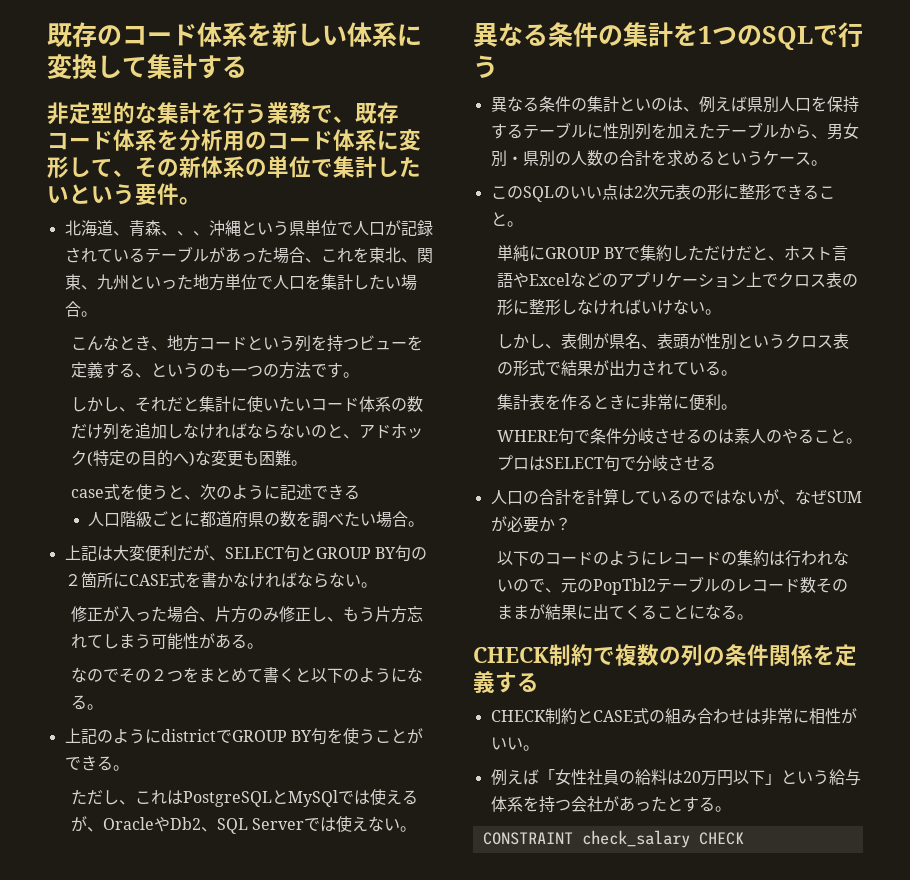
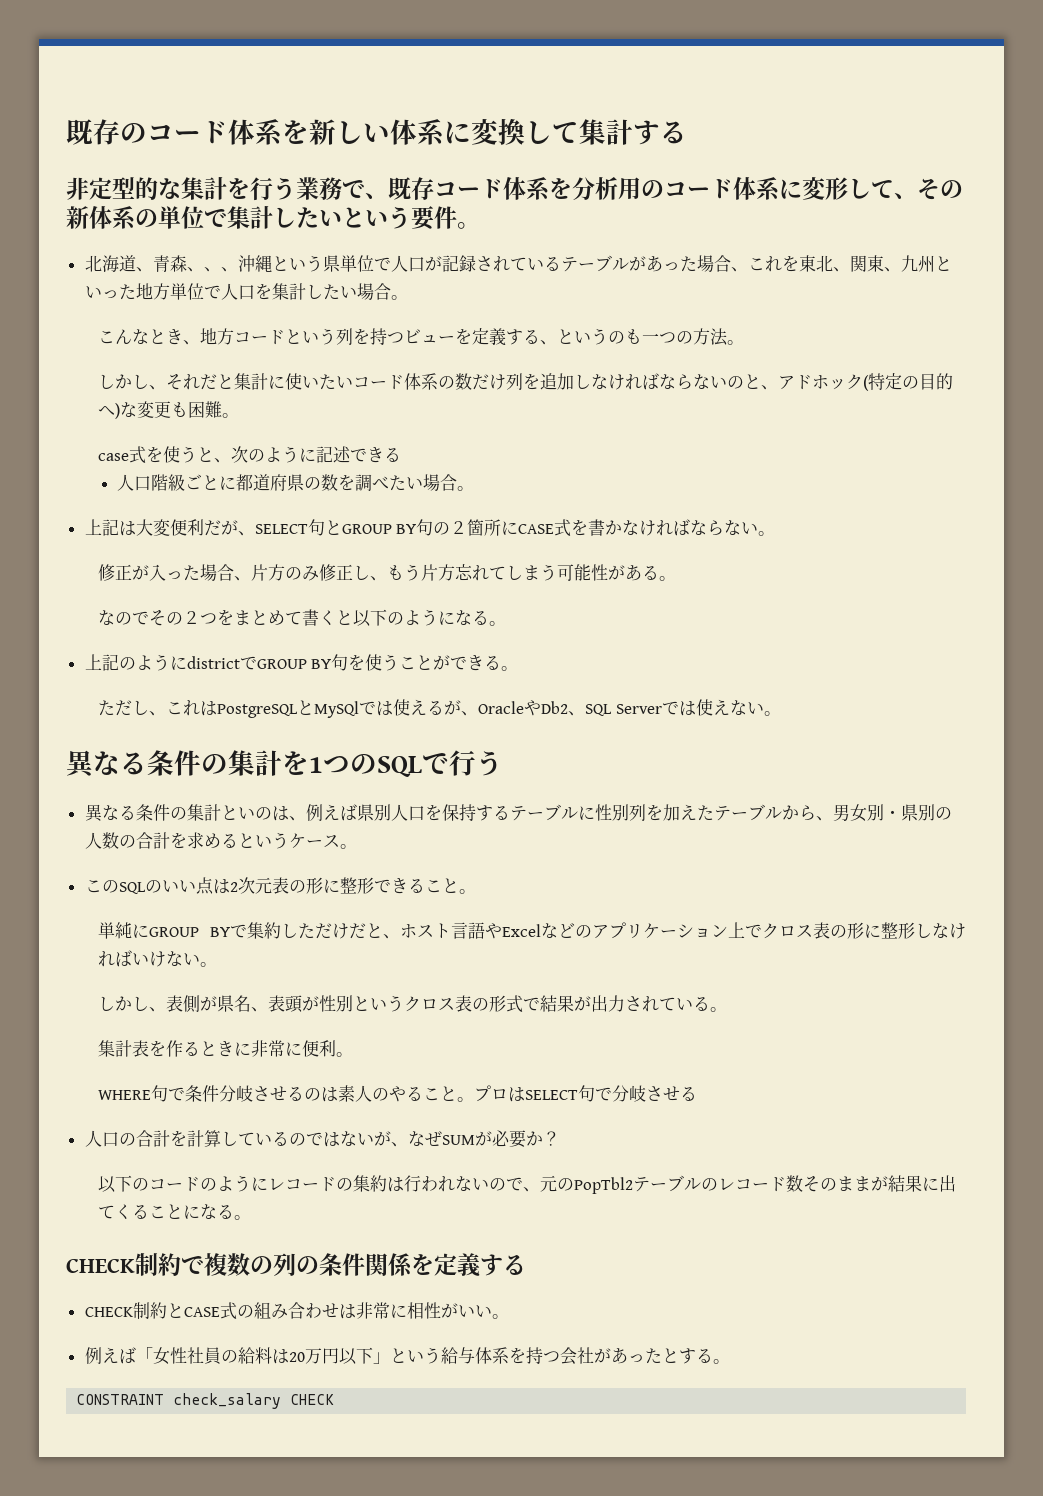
- こんなとき、地方コードという列を持つビューを定義する、というのも一つの方法です。
+ こんなとき、地方コードという列を持つビューを定義する、というのも一つの方法。

